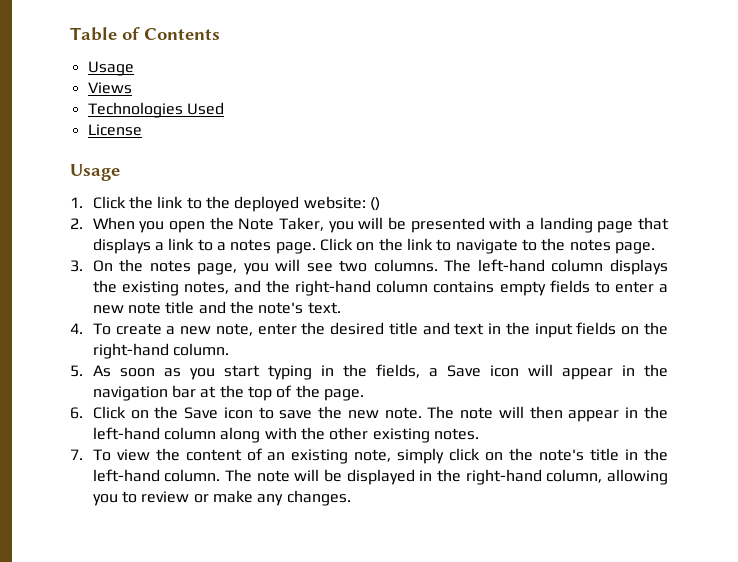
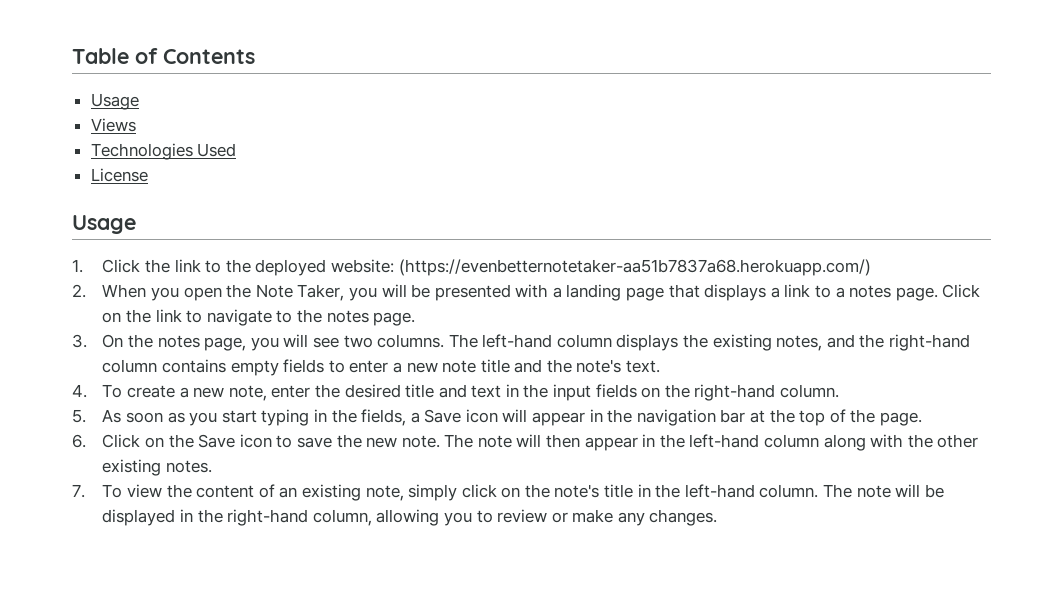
- 1. Click the link to the deployed website: ()
+ 1. Click the link to the deployed website: (https://evenbetternotetaker-aa51b7837a68.herokuapp.com/)

